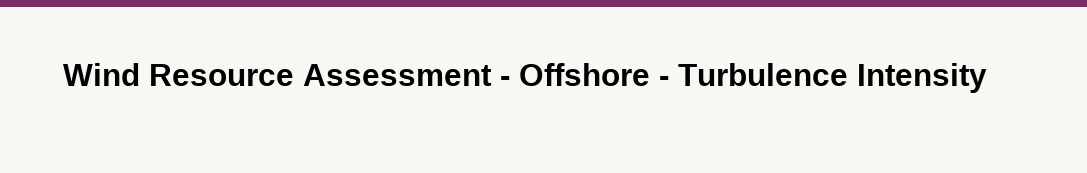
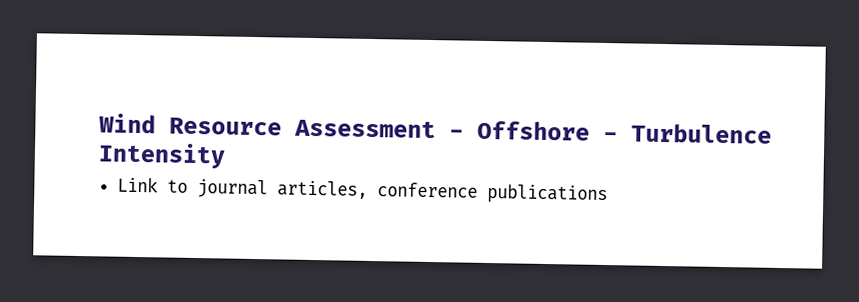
+ Link to journal articles, conference publications

